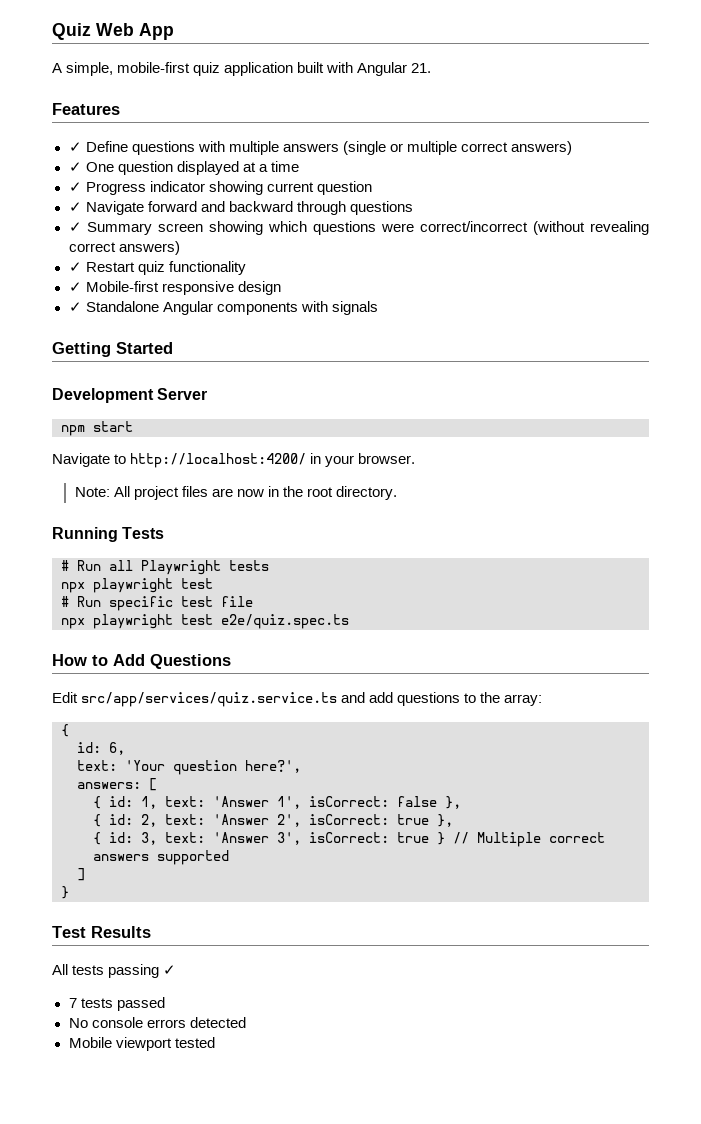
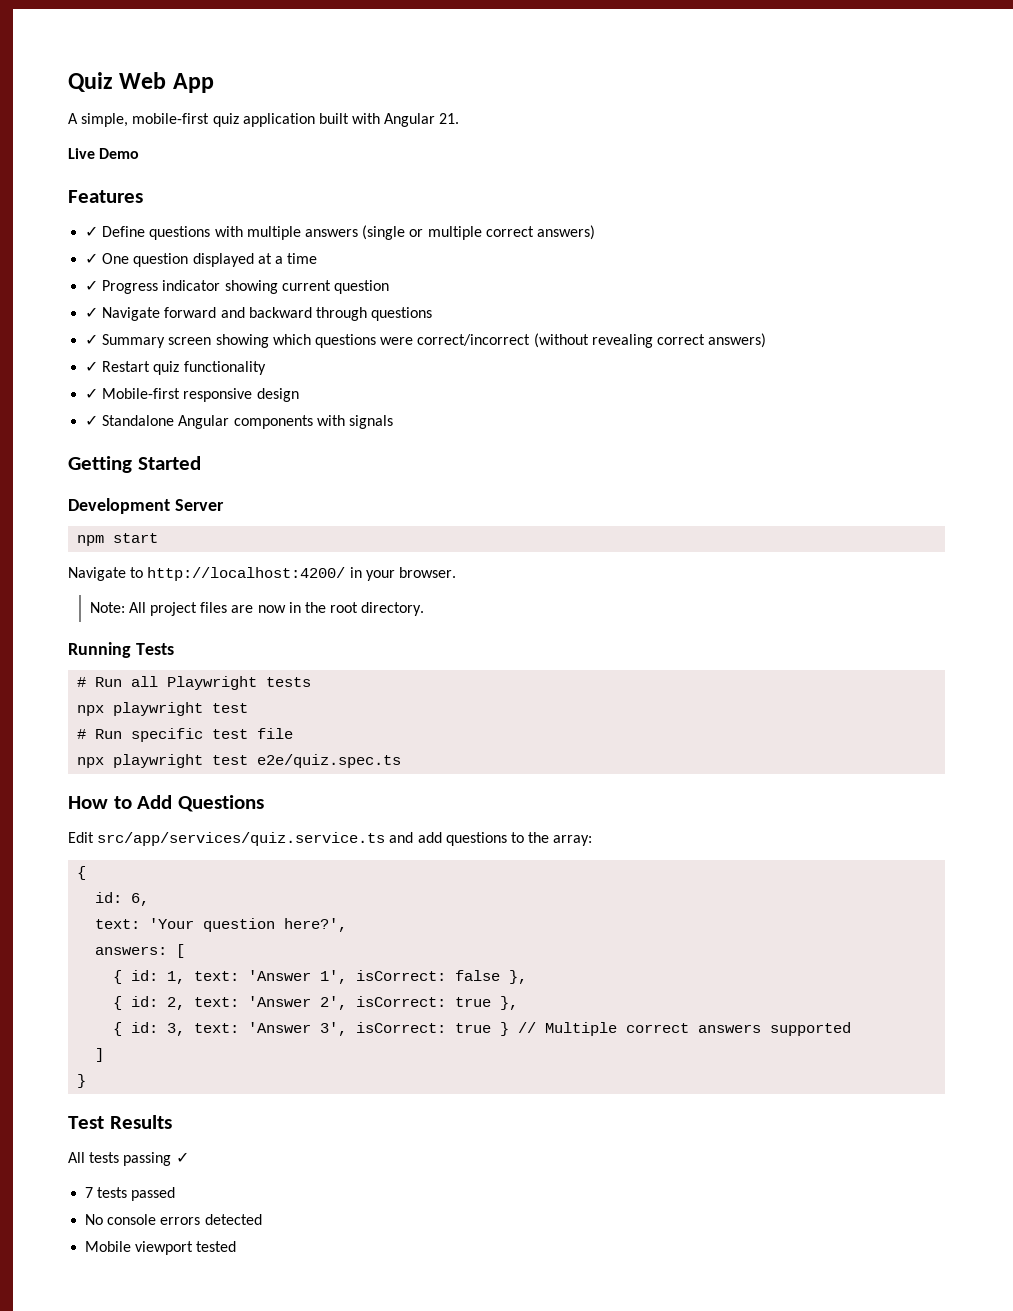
+ Live Demo

